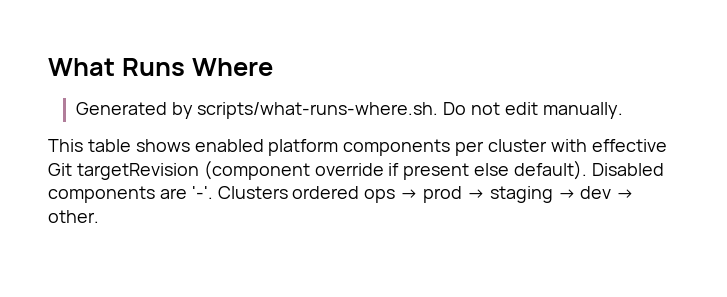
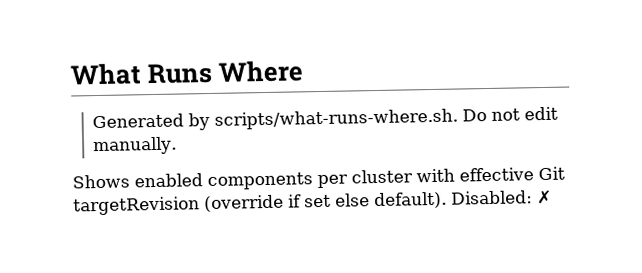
- This table shows enabled platform components per cluster with effective Git targetRevision (component override if present else default). Disabled components are '-'. Clusters ordered ops → prod → staging → dev → other.
+ Shows enabled components per cluster with effective Git targetRevision (override if set else default). Disabled: ✗

